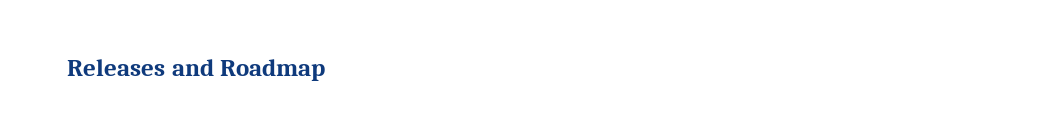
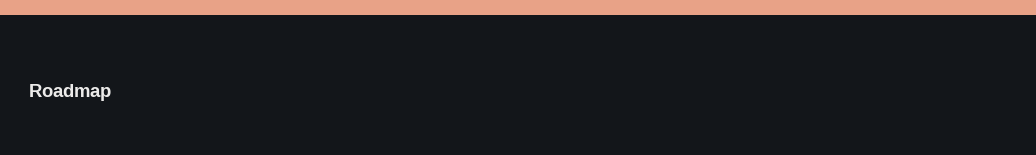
- Releases and Roadmap
+ Roadmap

